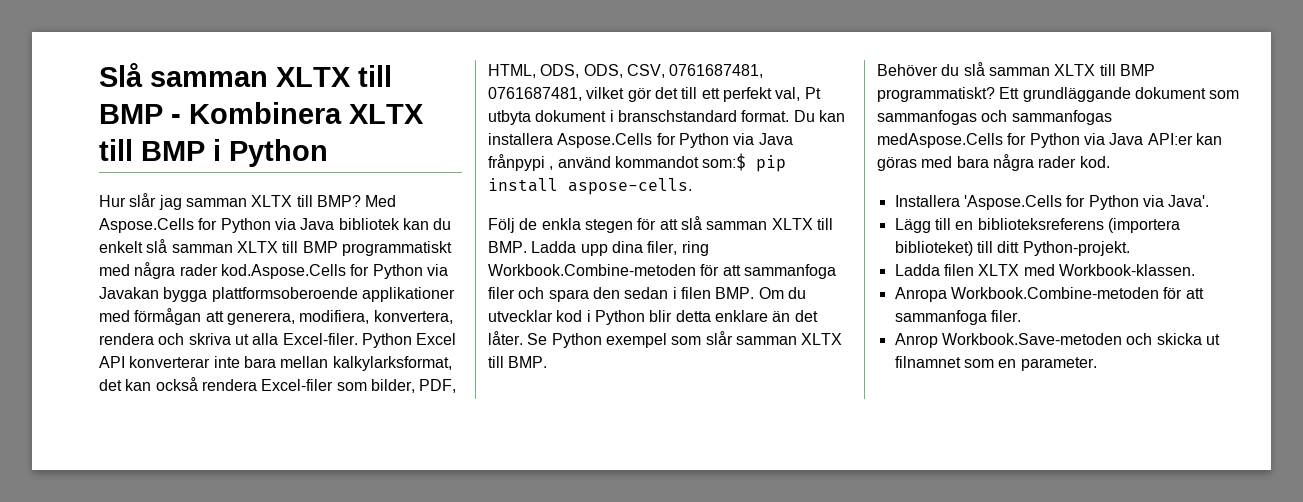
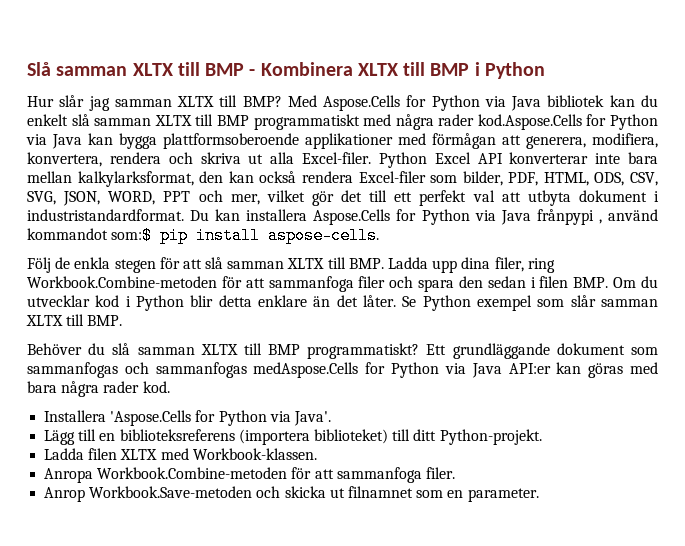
- Med Aspose.Cells for Python via Java bibliotek kan du enkelt slå samman XLTX till BMP programmatiskt med några rader kod.Aspose.Cells for Python via Javakan bygga plattformsoberoende applikationer med förmågan att generera, modifiera, konvertera, rendera och skriva ut alla Excel-filer.
+ Med Aspose.Cells for Python via Java bibliotek kan du enkelt slå samman XLTX till BMP programmatiskt med några rader kod.Aspose.Cells for Python via Java kan bygga plattformsoberoende applikationer med förmågan att generera, modifiera, konvertera, rendera och skriva ut alla Excel-filer.
- Python Excel API konverterar inte bara mellan kalkylarksformat, det kan också rendera Excel-filer som bilder, PDF, HTML, ODS, ODS, CSV, 0761687481, 0761687481, vilket gör det till ett perfekt val, Pt utbyta dokument i branschstandard format.
+ Python Excel API konverterar inte bara mellan kalkylarksformat, den kan också rendera Excel-filer som bilder, PDF, HTML, ODS, CSV, SVG, JSON, WORD, PPT och mer, vilket gör det till ett perfekt val att utbyta dokument i industristandardformat.

